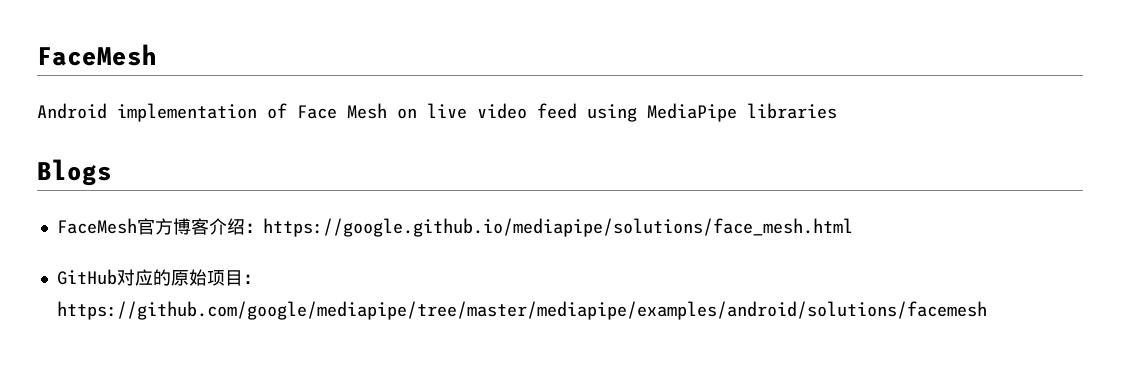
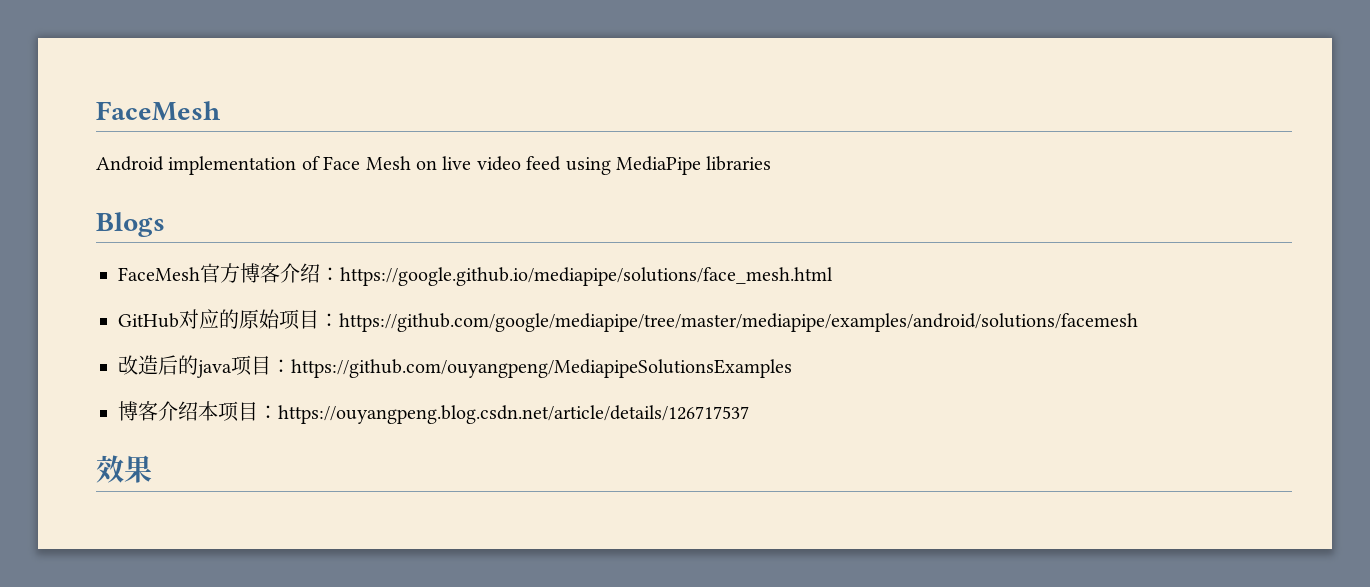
+ 改造后的java项目：https://github.com/ouyangpeng/MediapipeSolutionsExamples
+ 博客介绍本项目：https://ouyangpeng.blog.csdn.net/article/details/126717537
+ 效果

